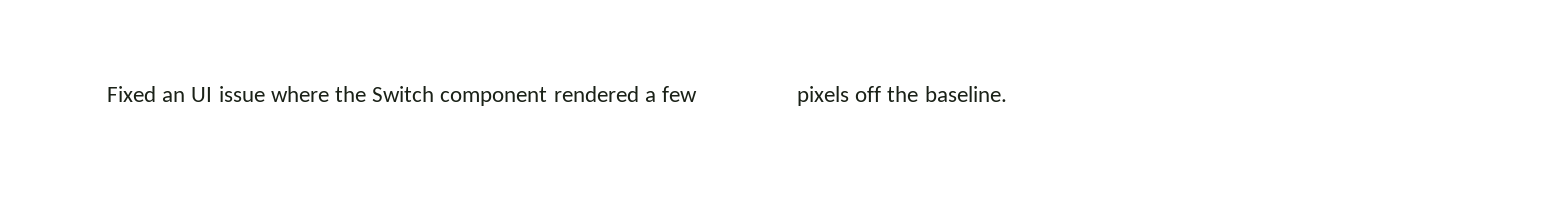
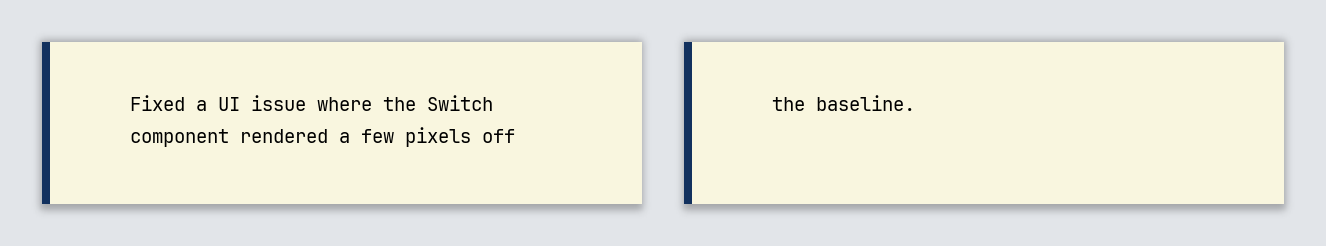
- Fixed an UI issue where the Switch component rendered a few pixels off the baseline.
+ Fixed a UI issue where the Switch component rendered a few pixels off the baseline.

